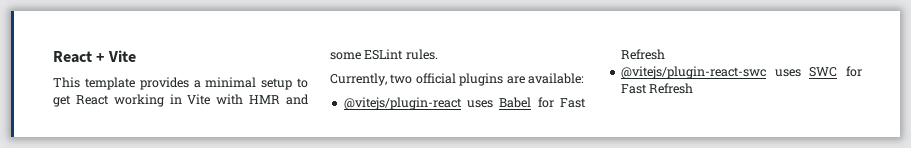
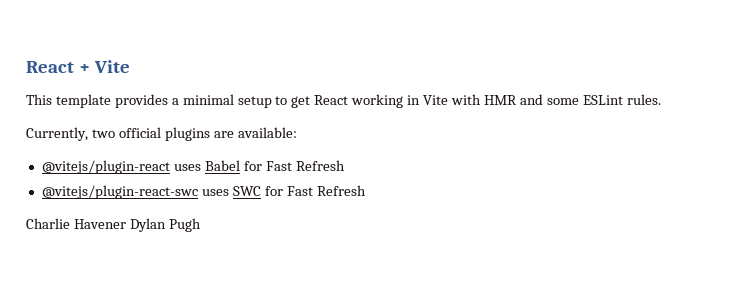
+ Charlie Havener Dylan Pugh

